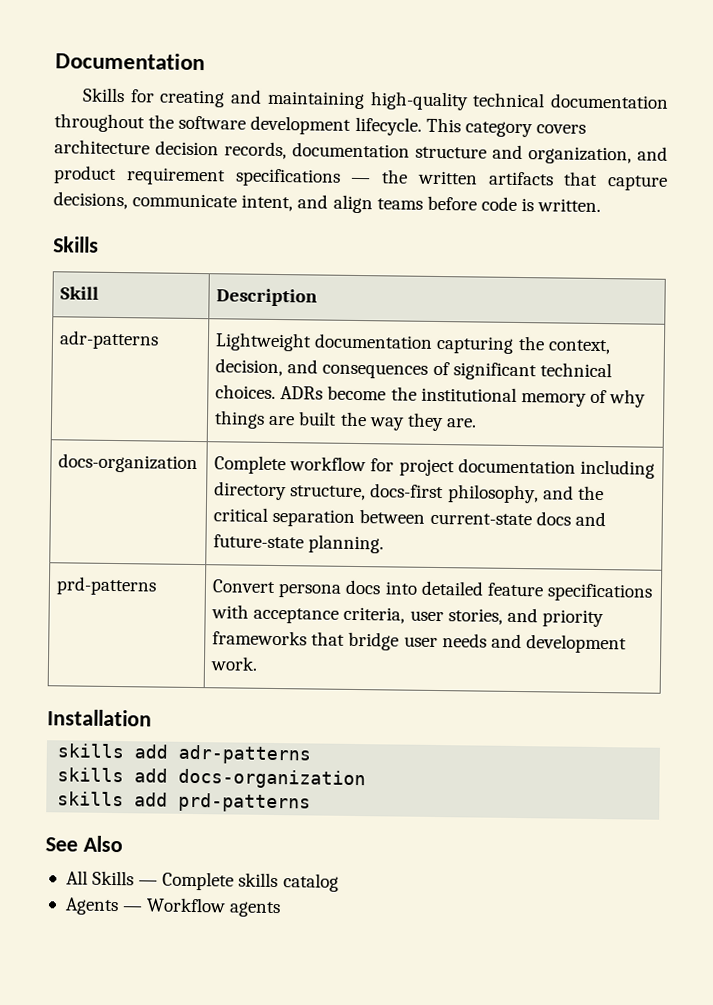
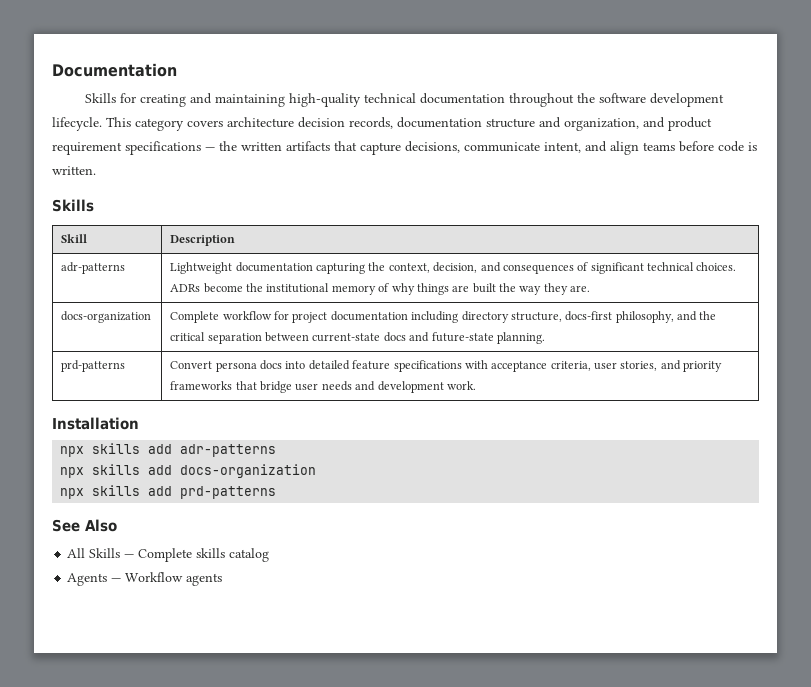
- skills add adr-patterns
+ npx skills add adr-patterns
- skills add docs-organization
+ npx skills add docs-organization
- skills add prd-patterns
+ npx skills add prd-patterns

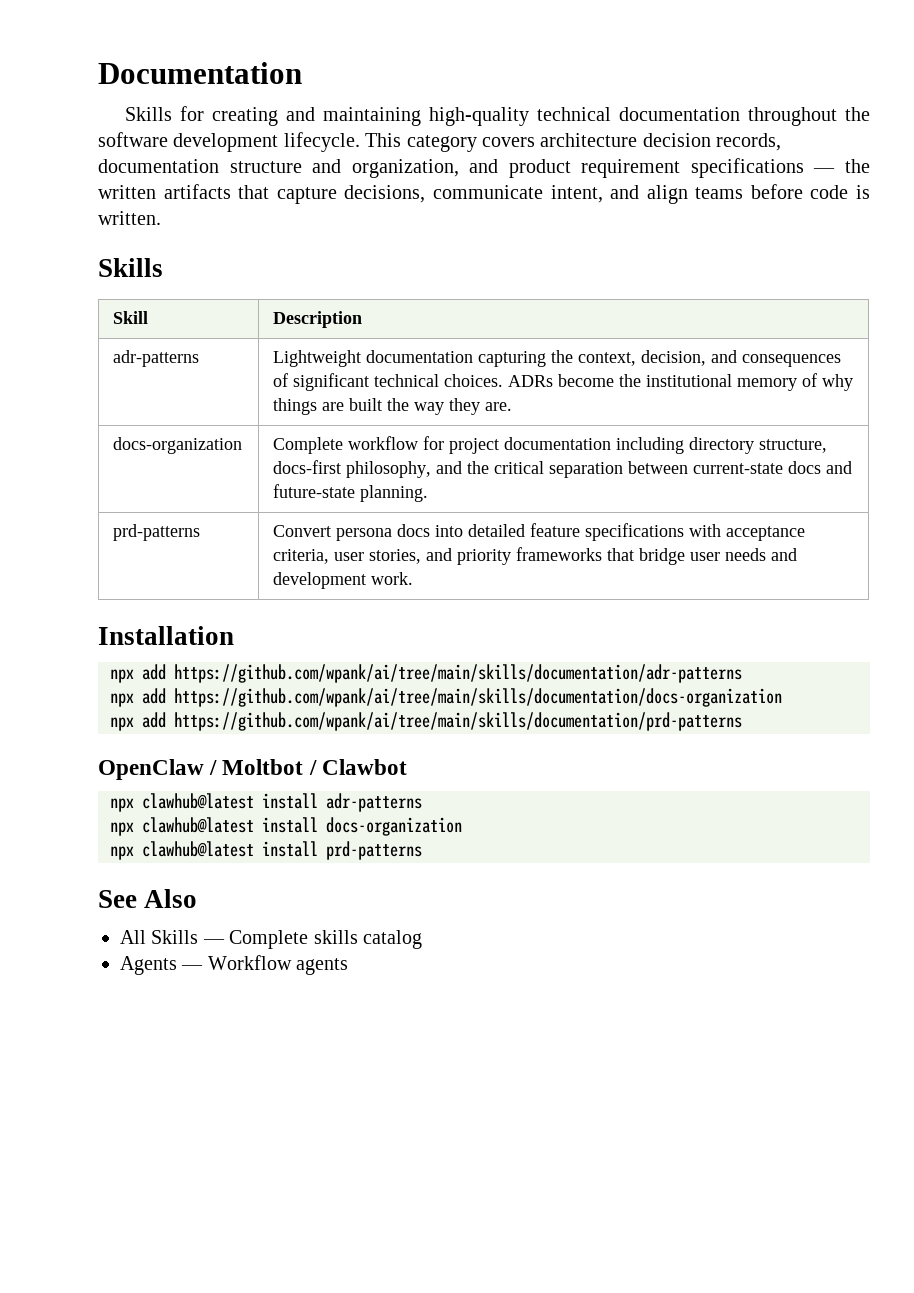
- npx skills add adr-patterns
+ npx add https://github.com/wpank/ai/tree/main/skills/documentation/adr-patterns
+ npx add https://github.com/wpank/ai/tree/main/skills/documentation/docs-organization
+ npx add https://github.com/wpank/ai/tree/main/skills/documentation/prd-patterns
+ OpenClaw / Moltbot / Clawbot
+ npx clawhub@latest install adr-patterns
- npx skills add docs-organization
+ npx clawhub@latest install docs-organization
- npx skills add prd-patterns
+ npx clawhub@latest install prd-patterns

